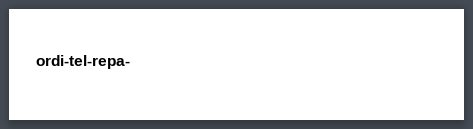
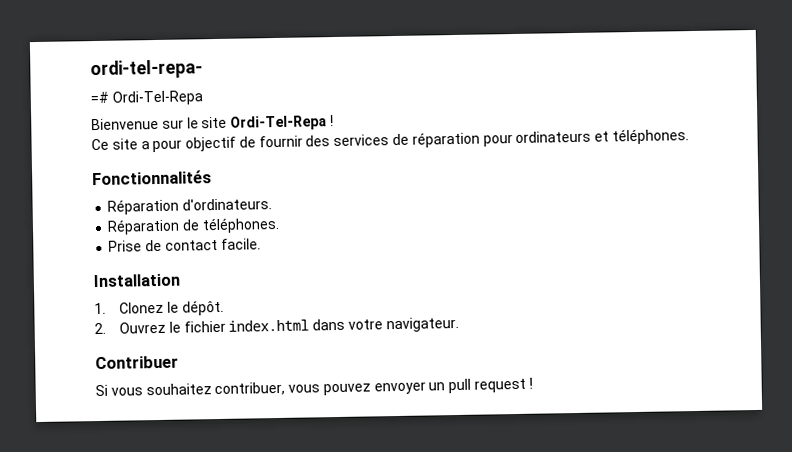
+ =# Ordi-Tel-Repa
+ Bienvenue sur le site Ordi-Tel-Repa !
+ Ce site a pour objectif de fournir des services de réparation pour ordinateurs et téléphones.
+ Fonctionnalités
+ Réparation d'ordinateurs.
+ Réparation de téléphones.
+ Prise de contact facile.
+ Installation
+ 1. Clonez le dépôt.
+ 2. Ouvrez le fichier index.html dans votre navigateur.
+ Contribuer
+ Si vous souhaitez contribuer, vous pouvez envoyer un pull request !

